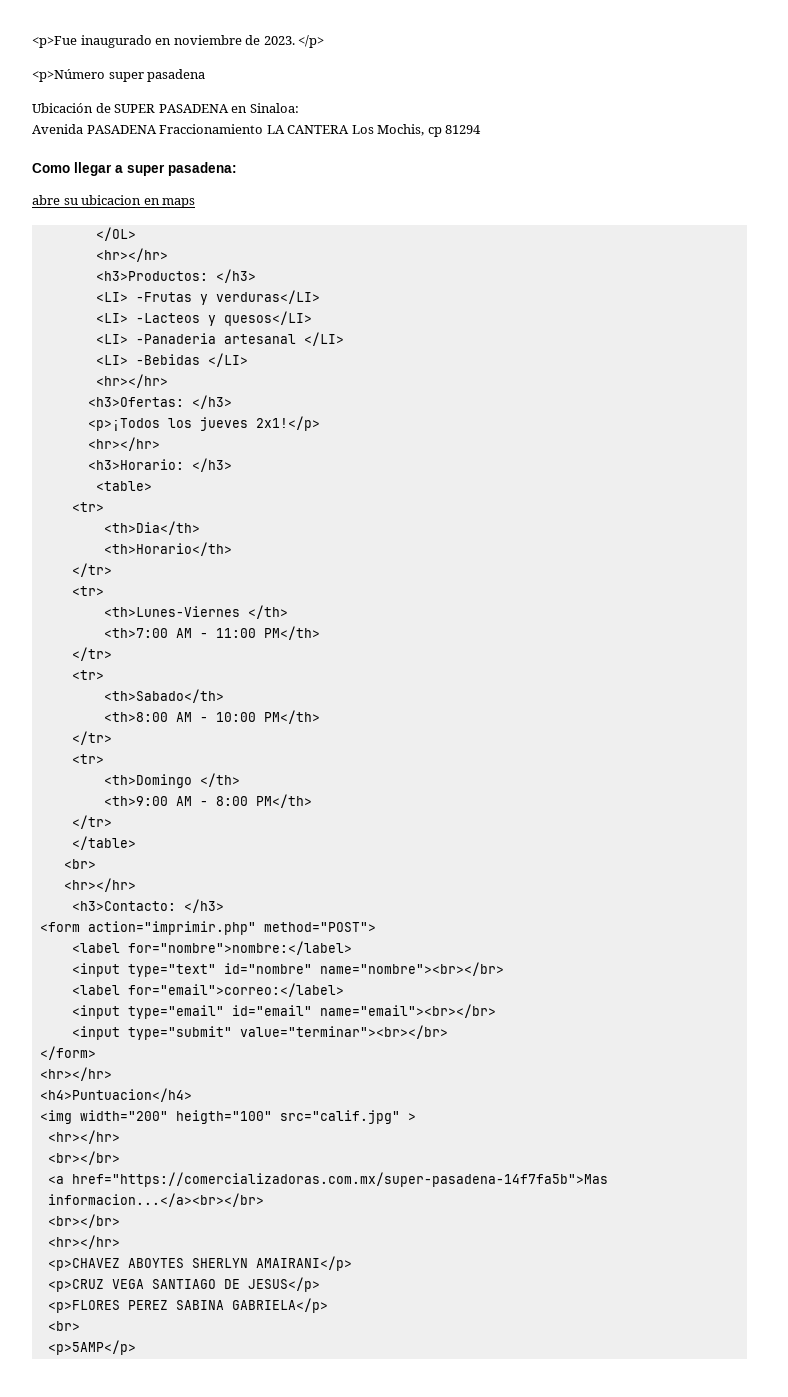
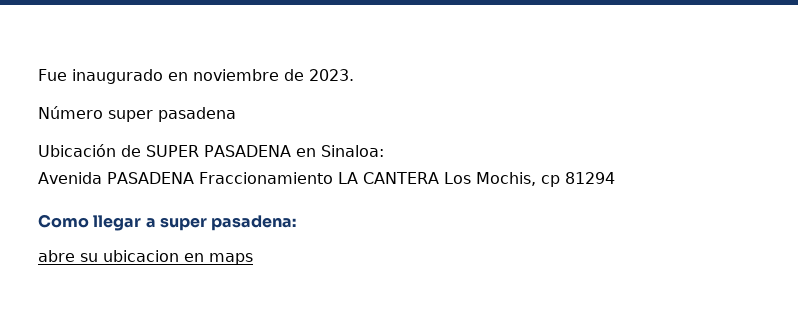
- <p>Fue inaugurado en noviembre de 2023. </p>
- <p>Número super pasadena
+ Fue inaugurado en noviembre de 2023.
+ Número super pasadena
- </OL>
- <hr></hr>
- <h3>Productos: </h3>
- <LI> -Frutas y verduras</LI>
- <LI> -Lacteos y quesos</LI>
- <LI> -Panaderia artesanal </LI>
- <LI> -Bebidas </LI>
- <hr></hr>
- <h3>Ofertas: </h3>
- <p>¡Todos los jueves 2x1!</p>
- <hr></hr>
- <h3>Horario: </h3>
- <table>
- <tr>
- <th>Dia</th>
- <th>Horario</th>
- </tr>
- <tr>
- <th>Lunes-Viernes </th>
- <th>7:00 AM - 11:00 PM</th>
- </tr>
- <tr>
- <th>Sabado</th>
- <th>8:00 AM - 10:00 PM</th>
- </tr>
- <tr>
- <th>Domingo </th>
- <th>9:00 AM - 8:00 PM</th>
- </tr>
- </table>
- <br>
- <hr></hr>
- <h3>Contacto: </h3>
- <form action="imprimir.php" method="POST">
- <label for="nombre">nombre:</label>
- <input type="text" id="nombre" name="nombre"><br></br>
- <label for="email">correo:</label>
- <input type="email" id="email" name="email"><br></br>
- <input type="submit" value="terminar"><br></br>
- </form>
- <hr></hr>
- <h4>Puntuacion</h4>
- <img width="200" heigth="100" src="calif.jpg" >
- <hr></hr>
- <br></br>
- <a href="https://comercializadoras.com.mx/super-pasadena-14f7fa5b">Mas informacion...</a><br></br>
- <br></br>
- <hr></hr>
- <p>CHAVEZ ABOYTES SHERLYN AMAIRANI</p>
- <p>CRUZ VEGA SANTIAGO DE JESUS</p>
- <p>FLORES PEREZ SABINA GABRIELA</p>
- <br>
- <p>5AMP</p>

